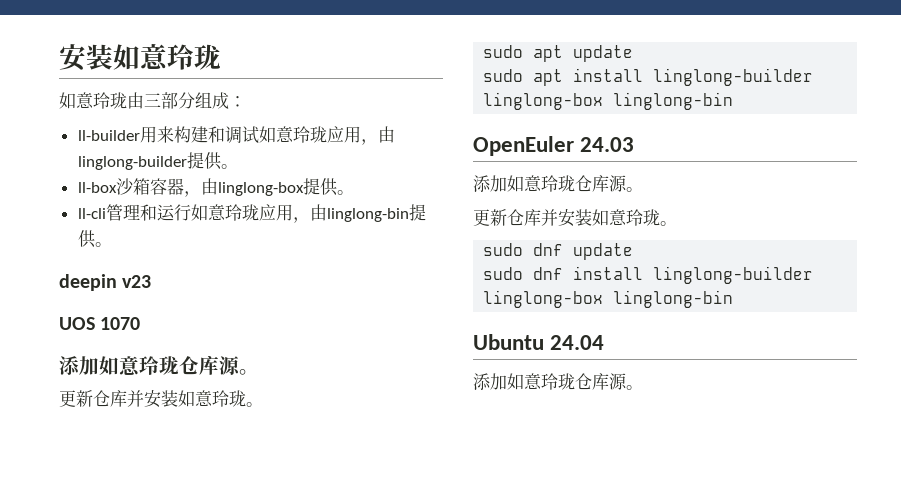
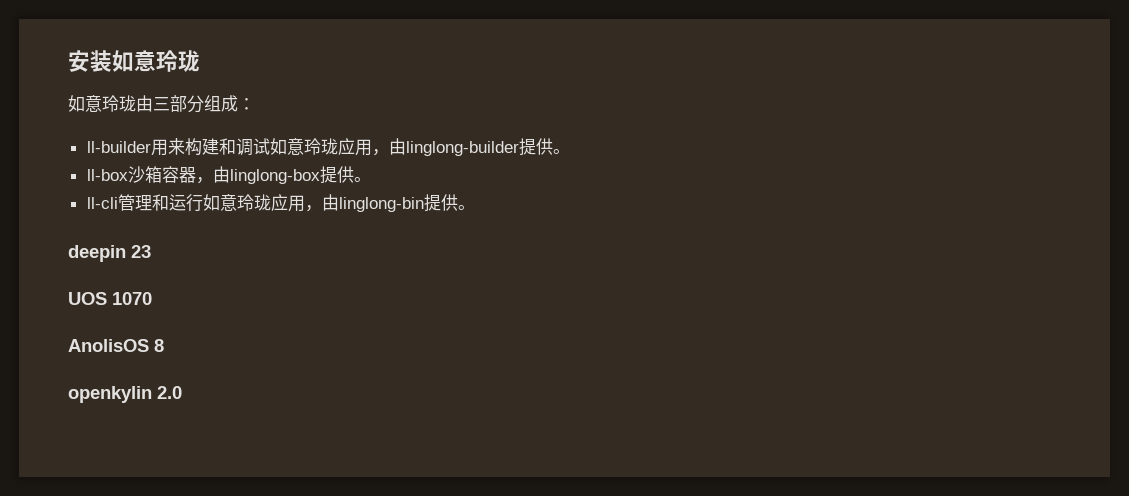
- deepin v23
+ deepin 23
  UOS 1070
- 添加如意玲珑仓库源。
- 更新仓库并安装如意玲珑。
- sudo apt update
- sudo apt install linglong-builder linglong-box linglong-bin
- OpenEuler 24.03
- 添加如意玲珑仓库源。
- 更新仓库并安装如意玲珑。
- sudo dnf update
- sudo dnf install linglong-builder linglong-box linglong-bin
- Ubuntu 24.04
- 添加如意玲珑仓库源。
+ AnolisOS 8
+ openkylin 2.0

